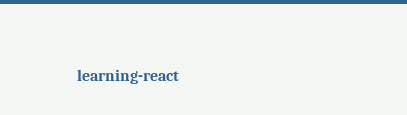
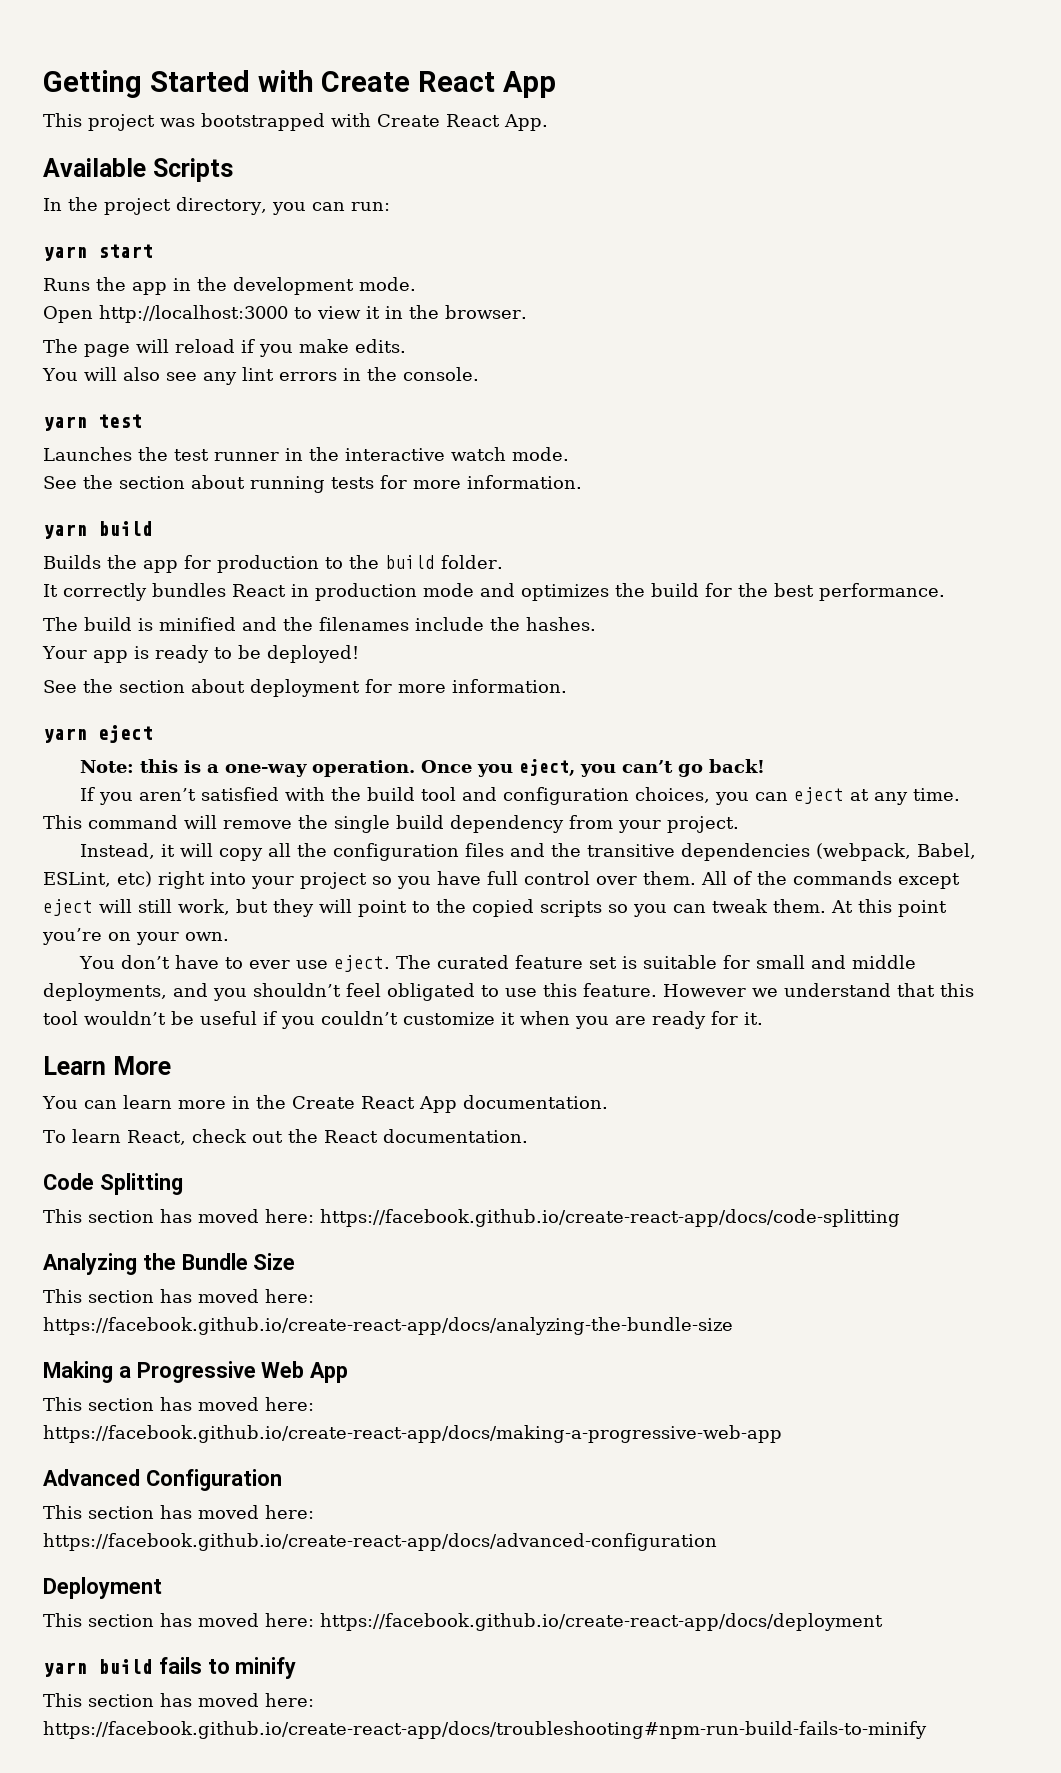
- learning-react
+ Getting Started with Create React App
+ This project was bootstrapped with Create React App.
+ Available Scripts
+ In the project directory, you can run:
+ yarn start
+ Runs the app in the development mode.
+ Open http://localhost:3000 to view it in the browser.
+ The page will reload if you make edits.
+ You will also see any lint errors in the console.
+ yarn test
+ Launches the test runner in the interactive watch mode.
+ See the section about running tests for more information.
+ yarn build
+ Builds the app for production to the build folder.
+ It correctly bundles React in production mode and optimizes the build for the best performance.
+ The build is minified and the filenames include the hashes.
+ Your app is ready to be deployed!
+ See the section about deployment for more information.
+ yarn eject
+ Note: this is a one-way operation. Once you eject, you can’t go back!
+ If you aren’t satisfied with the build tool and configuration choices, you can eject at any time. This command will remove the single build dependency from your project.
+ Instead, it will copy all the configuration files and the transitive dependencies (webpack, Babel, ESLint, etc) right into your project so you have full control over them. All of the commands except eject will still work, but they will point to the copied scripts so you can tweak them. At this point you’re on your own.
+ You don’t have to ever use eject. The curated feature set is suitable for small and middle deployments, and you shouldn’t feel obligated to use this feature. However we understand that this tool wouldn’t be useful if you couldn’t customize it when you are ready for it.
+ Learn More
+ You can learn more in the Create React App documentation.
+ To learn React, check out the React documentation.
+ Code Splitting
+ This section has moved here: https://facebook.github.io/create-react-app/docs/code-splitting
+ Analyzing the Bundle Size
+ This section has moved here: https://facebook.github.io/create-react-app/docs/analyzing-the-bundle-size
+ Making a Progressive Web App
+ This section has moved here: https://facebook.github.io/create-react-app/docs/making-a-progressive-web-app
+ Advanced Configuration
+ This section has moved here: https://facebook.github.io/create-react-app/docs/advanced-configuration
+ Deployment
+ This section has moved here: https://facebook.github.io/create-react-app/docs/deployment
+ yarn build fails to minify
+ This section has moved here: https://facebook.github.io/create-react-app/docs/troubleshooting#npm-run-build-fails-to-minify

